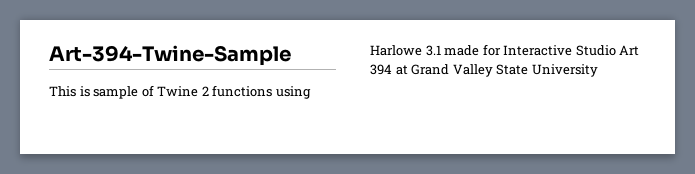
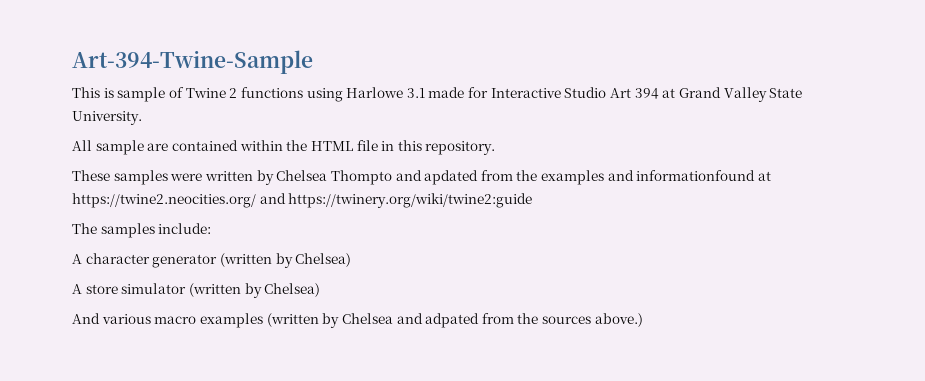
- This is sample of Twine 2 functions using Harlowe 3.1 made for Interactive Studio Art 394 at Grand Valley State University
+ This is sample of Twine 2 functions using Harlowe 3.1 made for Interactive Studio Art 394 at Grand Valley State University.
+ All sample are contained within the HTML file in this repository.
+ These samples were written by Chelsea Thompto and apdated from the examples and informationfound at https://twine2.neocities.org/ and https://twinery.org/wiki/twine2:guide
+ The samples include:
+ A character generator (written by Chelsea)
+ A store simulator (written by Chelsea)
+ And various macro examples (written by Chelsea and adpated from the sources above.)

